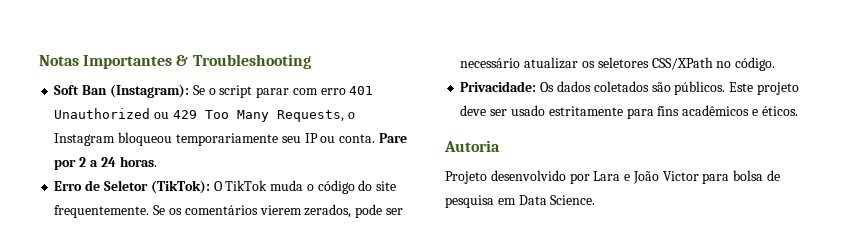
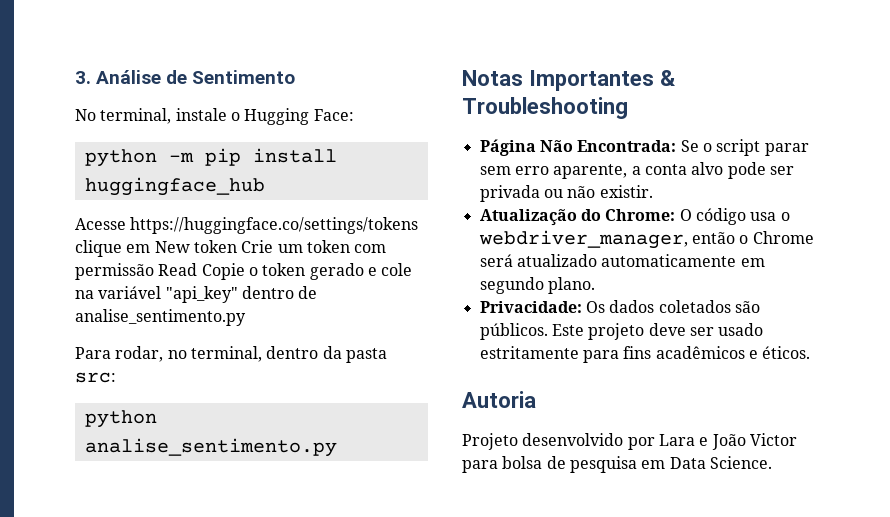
+ 3. Análise de Sentimento
+ No terminal, instale o Hugging Face:
+ python -m pip install huggingface_hub
+ Acesse https://huggingface.co/settings/tokens clique em New token Crie um token com permissão Read Copie o token gerado e cole na variável "api_key" dentro de analise_sentimento.py
+ Para rodar, no terminal, dentro da pasta src:
+ python analise_sentimento.py
- Soft Ban (Instagram): Se o script parar com erro 401 Unauthorized ou 429 Too Many Requests, o Instagram bloqueou temporariamente seu IP ou conta. Pare por 2 a 24 horas.
- Erro de Seletor (TikTok): O TikTok muda o código do site frequentemente. Se os comentários vierem zerados, pode ser necessário atualizar os seletores CSS/XPath no código.
+ Página Não Encontrada: Se o script parar sem erro aparente, a conta alvo pode ser privada ou não existir.
+ Atualização do Chrome: O código usa o webdriver_manager, então o Chrome será atualizado automaticamente em segundo plano.

